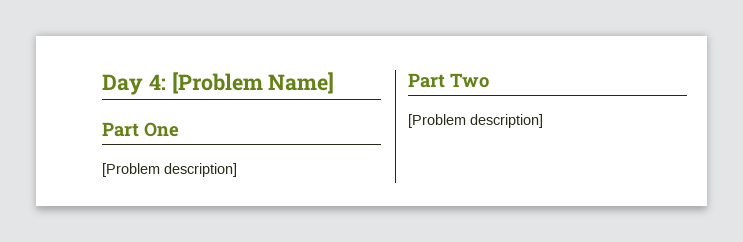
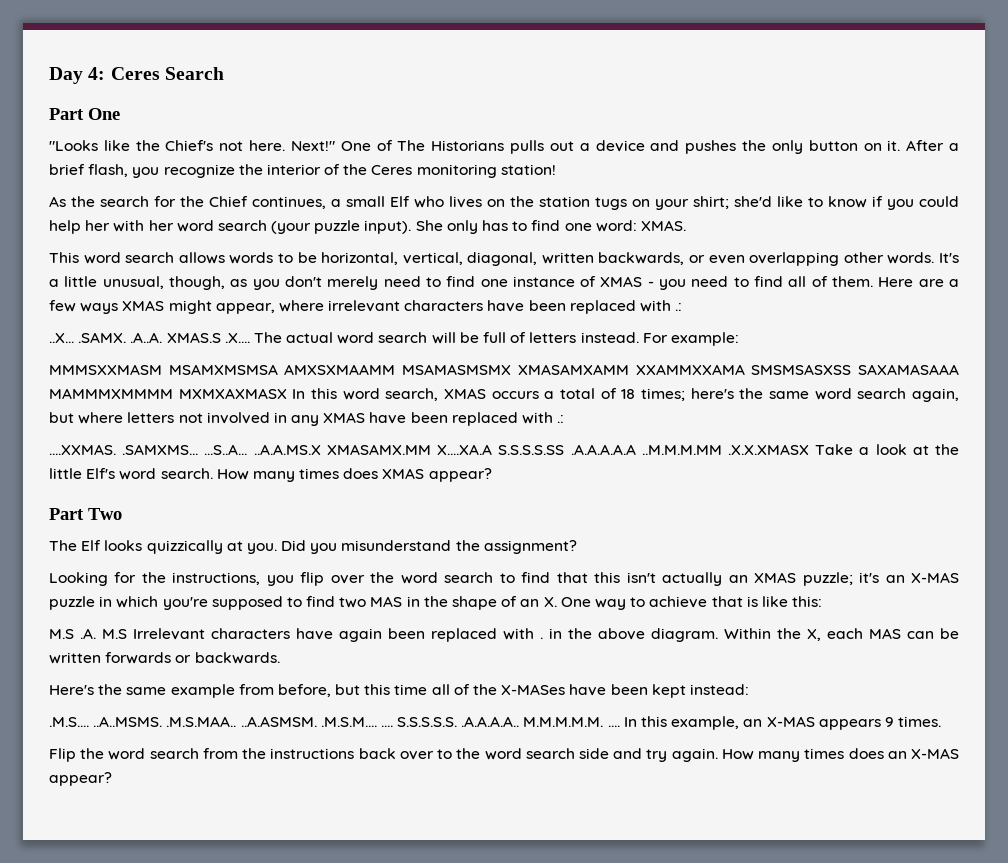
- Day 4: [Problem Name]
+ Day 4: Ceres Search
  Part One
- [Problem description]
+ "Looks like the Chief's not here. Next!" One of The Historians pulls out a device and pushes the only button on it. After a brief flash, you recognize the interior of the Ceres monitoring station!
+ As the search for the Chief continues, a small Elf who lives on the station tugs on your shirt; she'd like to know if you could help her with her word search (your puzzle input). She only has to find one word: XMAS.
+ This word search allows words to be horizontal, vertical, diagonal, written backwards, or even overlapping other words. It's a little unusual, though, as you don't merely need to find one instance of XMAS - you need to find all of them. Here are a few ways XMAS might appear, where irrelevant characters have been replaced with .:
+ ..X... .SAMX. .A..A. XMAS.S .X.... The actual word search will be full of letters instead. For example:
+ MMMSXXMASM MSAMXMSMSA AMXSXMAAMM MSAMASMSMX XMASAMXAMM XXAMMXXAMA SMSMSASXSS SAXAMASAAA MAMMMXMMMM MXMXAXMASX In this word search, XMAS occurs a total of 18 times; here's the same word search again, but where letters not involved in any XMAS have been replaced with .:
+ ....XXMAS. .SAMXMS... ...S..A... ..A.A.MS.X XMASAMX.MM X....XA.A S.S.S.S.SS .A.A.A.A.A ..M.M.M.MM .X.X.XMASX Take a look at the little Elf's word search. How many times does XMAS appear?
  Part Two
- [Problem description]
+ The Elf looks quizzically at you. Did you misunderstand the assignment?
+ Looking for the instructions, you flip over the word search to find that this isn't actually an XMAS puzzle; it's an X-MAS puzzle in which you're supposed to find two MAS in the shape of an X. One way to achieve that is like this:
+ M.S .A. M.S Irrelevant characters have again been replaced with . in the above diagram. Within the X, each MAS can be written forwards or backwards.
+ Here's the same example from before, but this time all of the X-MASes have been kept instead:
+ .M.S.... ..A..MSMS. .M.S.MAA.. ..A.ASMSM. .M.S.M.... .... S.S.S.S.S. .A.A.A.A.. M.M.M.M.M. .... In this example, an X-MAS appears 9 times.
+ Flip the word search from the instructions back over to the word search side and try again. How many times does an X-MAS appear?

